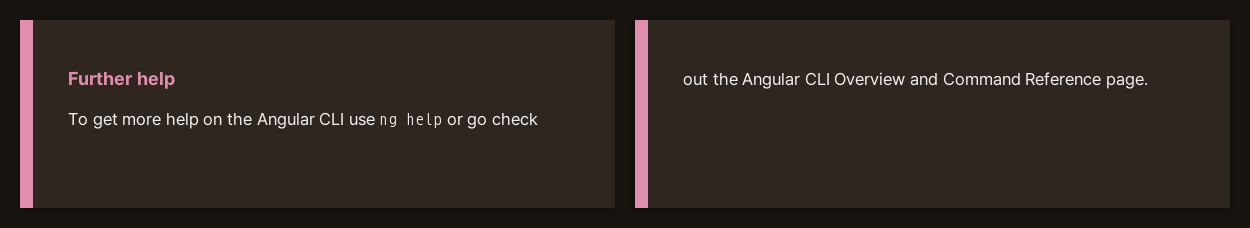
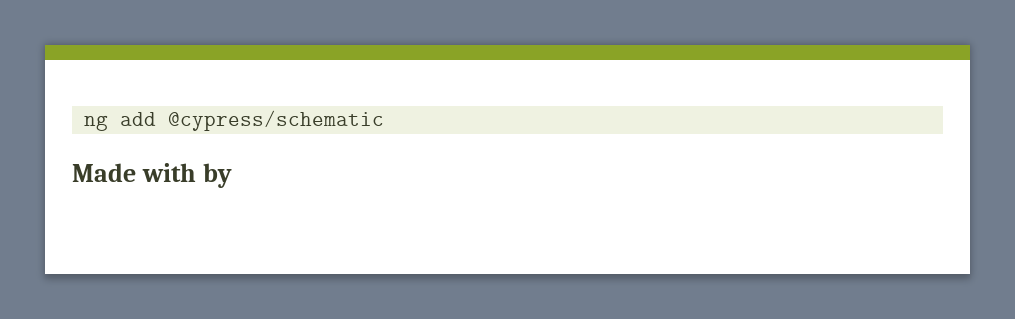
- Further help
- To get more help on the Angular CLI use ng help or go check out the Angular CLI Overview and Command Reference page.
+ ng add @cypress/schematic
+ Made with by

